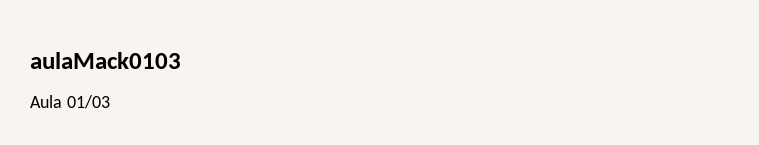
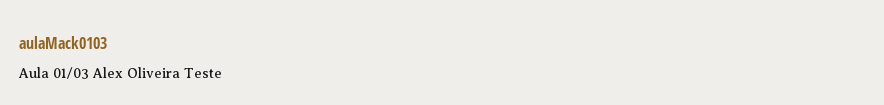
- Aula 01/03
+ Aula 01/03 Alex Oliveira Teste

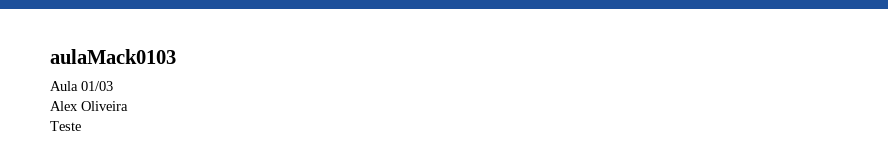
- Aula 01/03 Alex Oliveira Teste
+ Aula 01/03
+ Alex Oliveira
+ Teste

